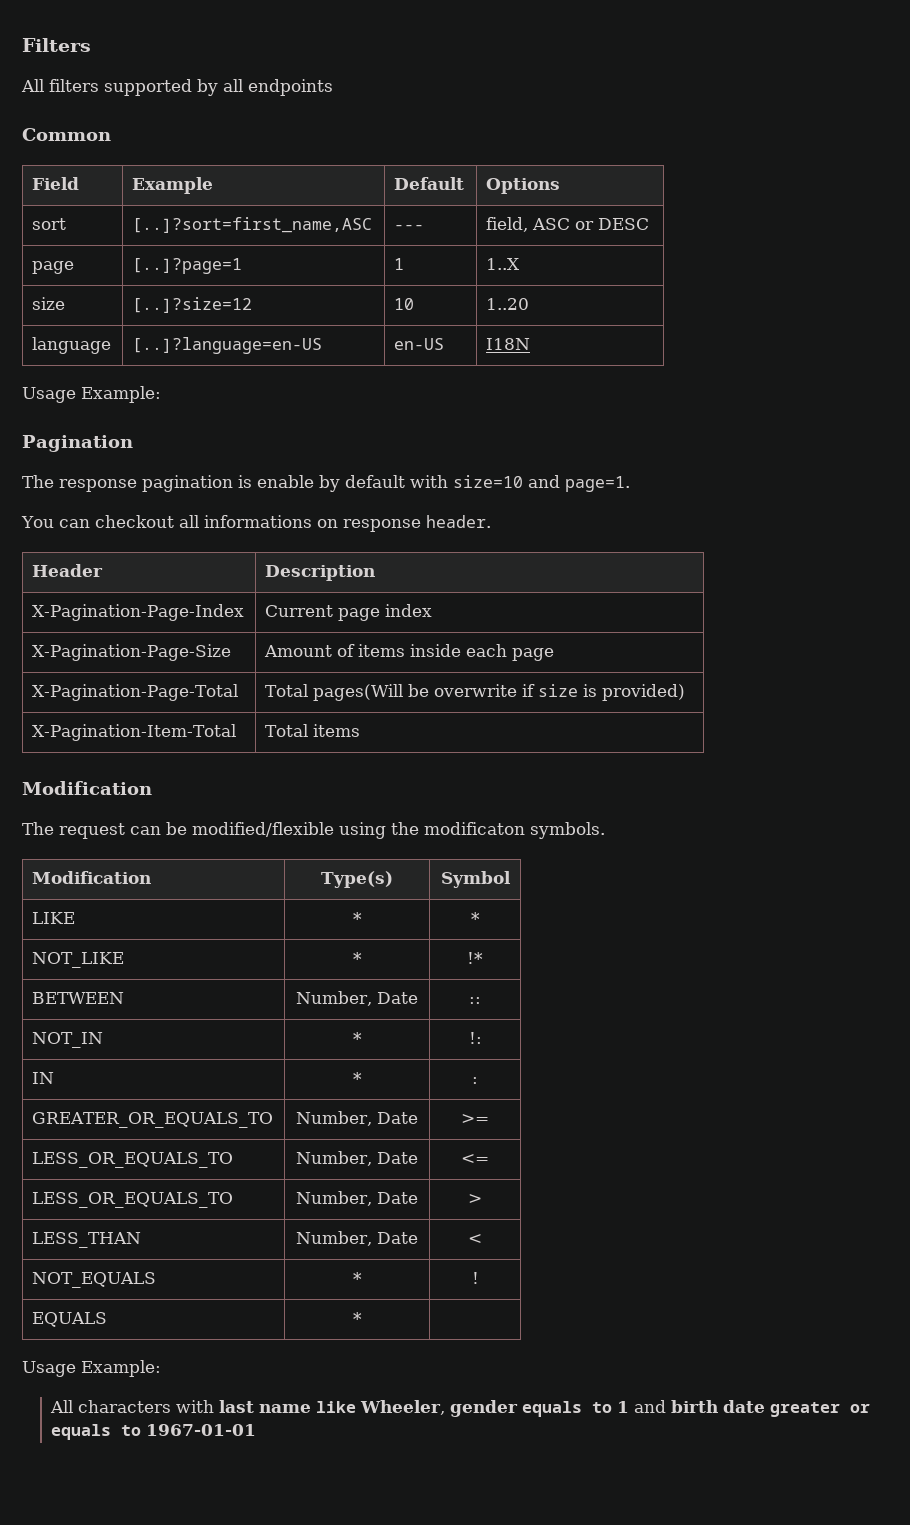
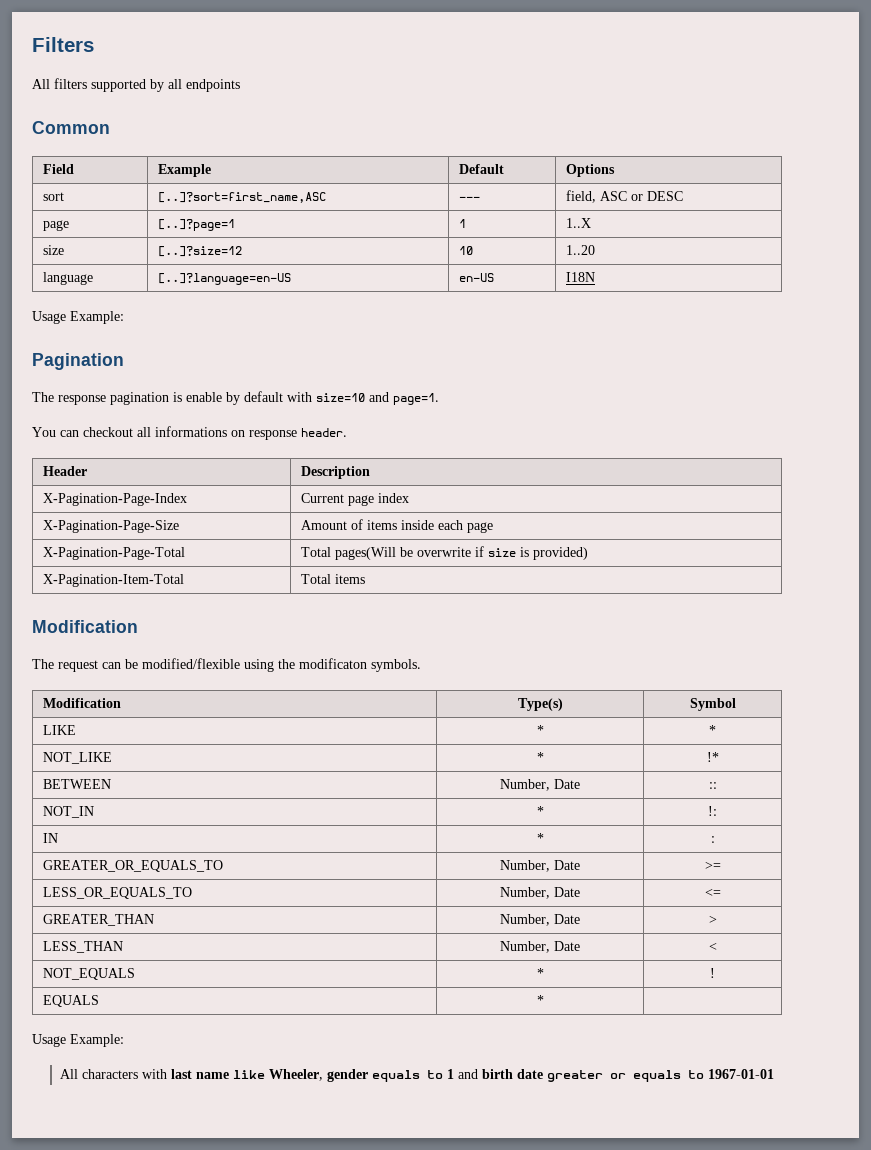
- LESS_OR_EQUALS_TO | Number, Date | >
+ GREATER_THAN | Number, Date | >

